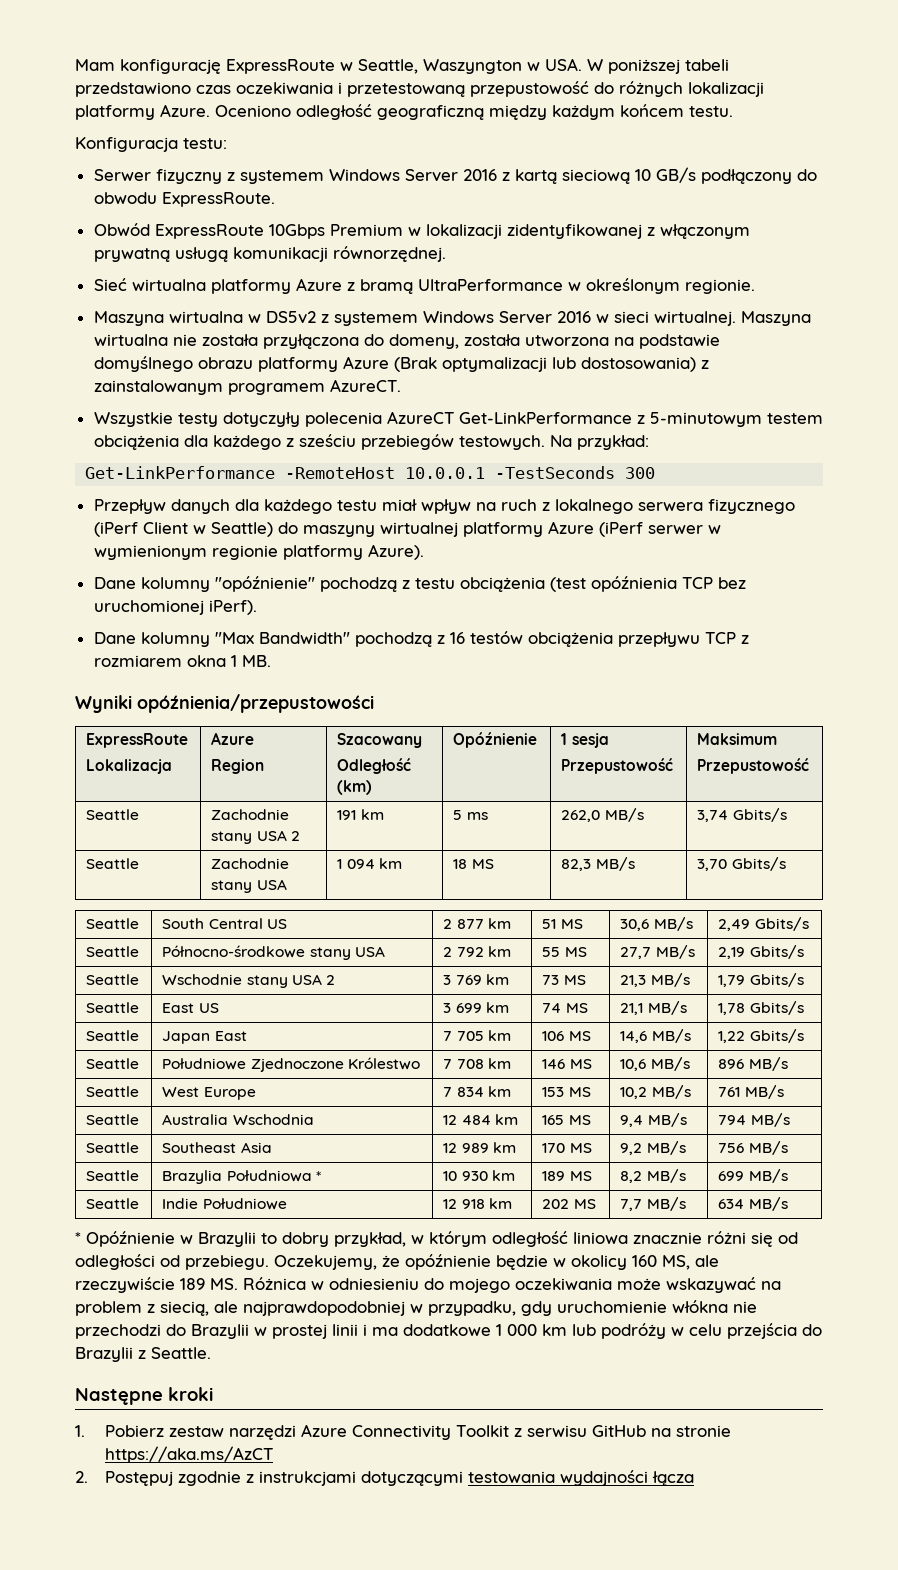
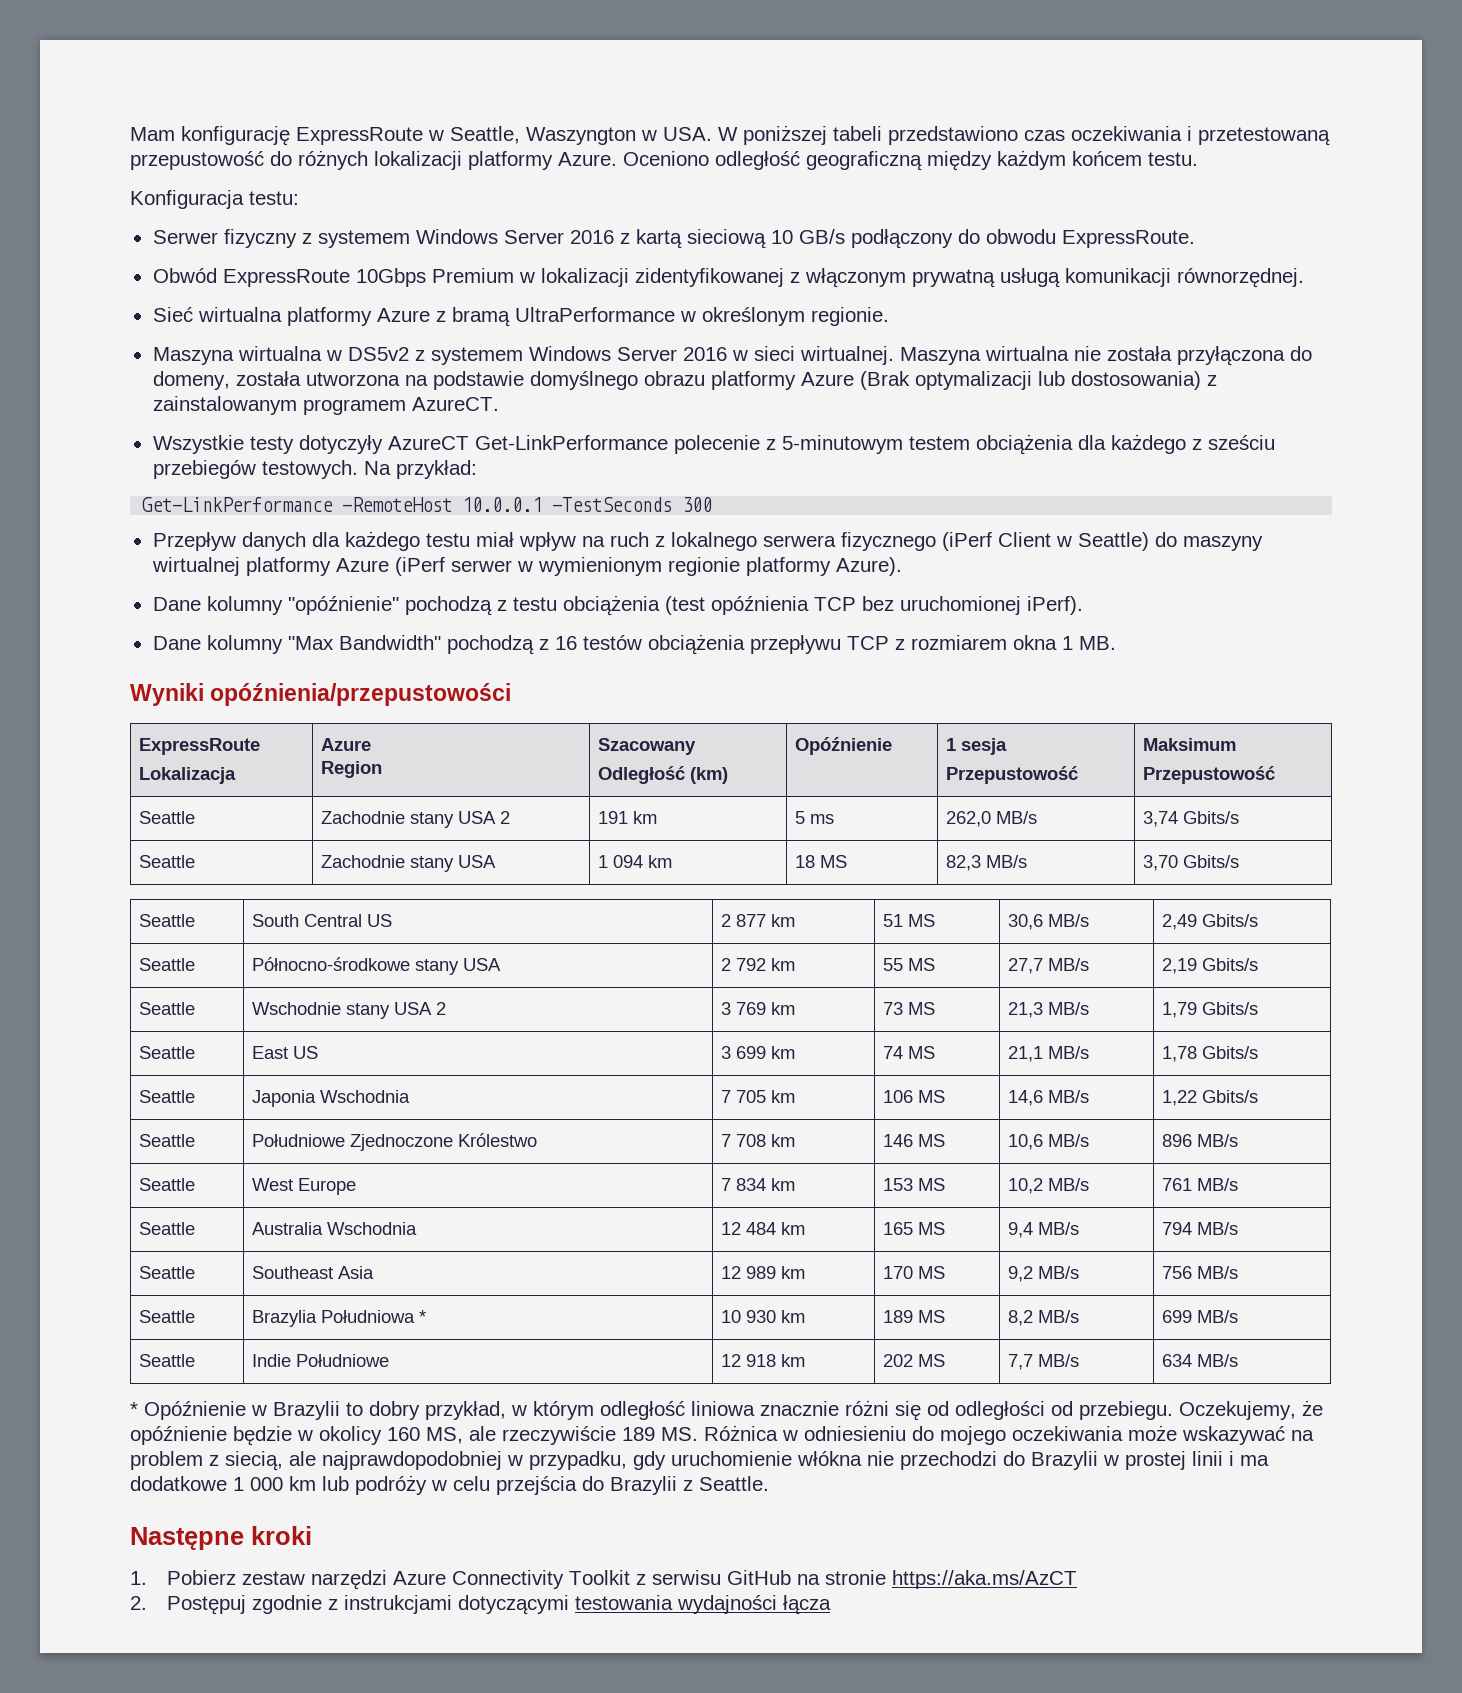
- Wszystkie testy dotyczyły polecenia AzureCT Get-LinkPerformance z 5-minutowym testem obciążenia dla każdego z sześciu przebiegów testowych.
+ Wszystkie testy dotyczyły AzureCT Get-LinkPerformance polecenie z 5-minutowym testem obciążenia dla każdego z sześciu przebiegów testowych.
- Seattle | Japan East | 7 705 km | 106 MS | 14,6 MB/s | 1,22 Gbits/s
+ Seattle | Japonia Wschodnia | 7 705 km | 106 MS | 14,6 MB/s | 1,22 Gbits/s

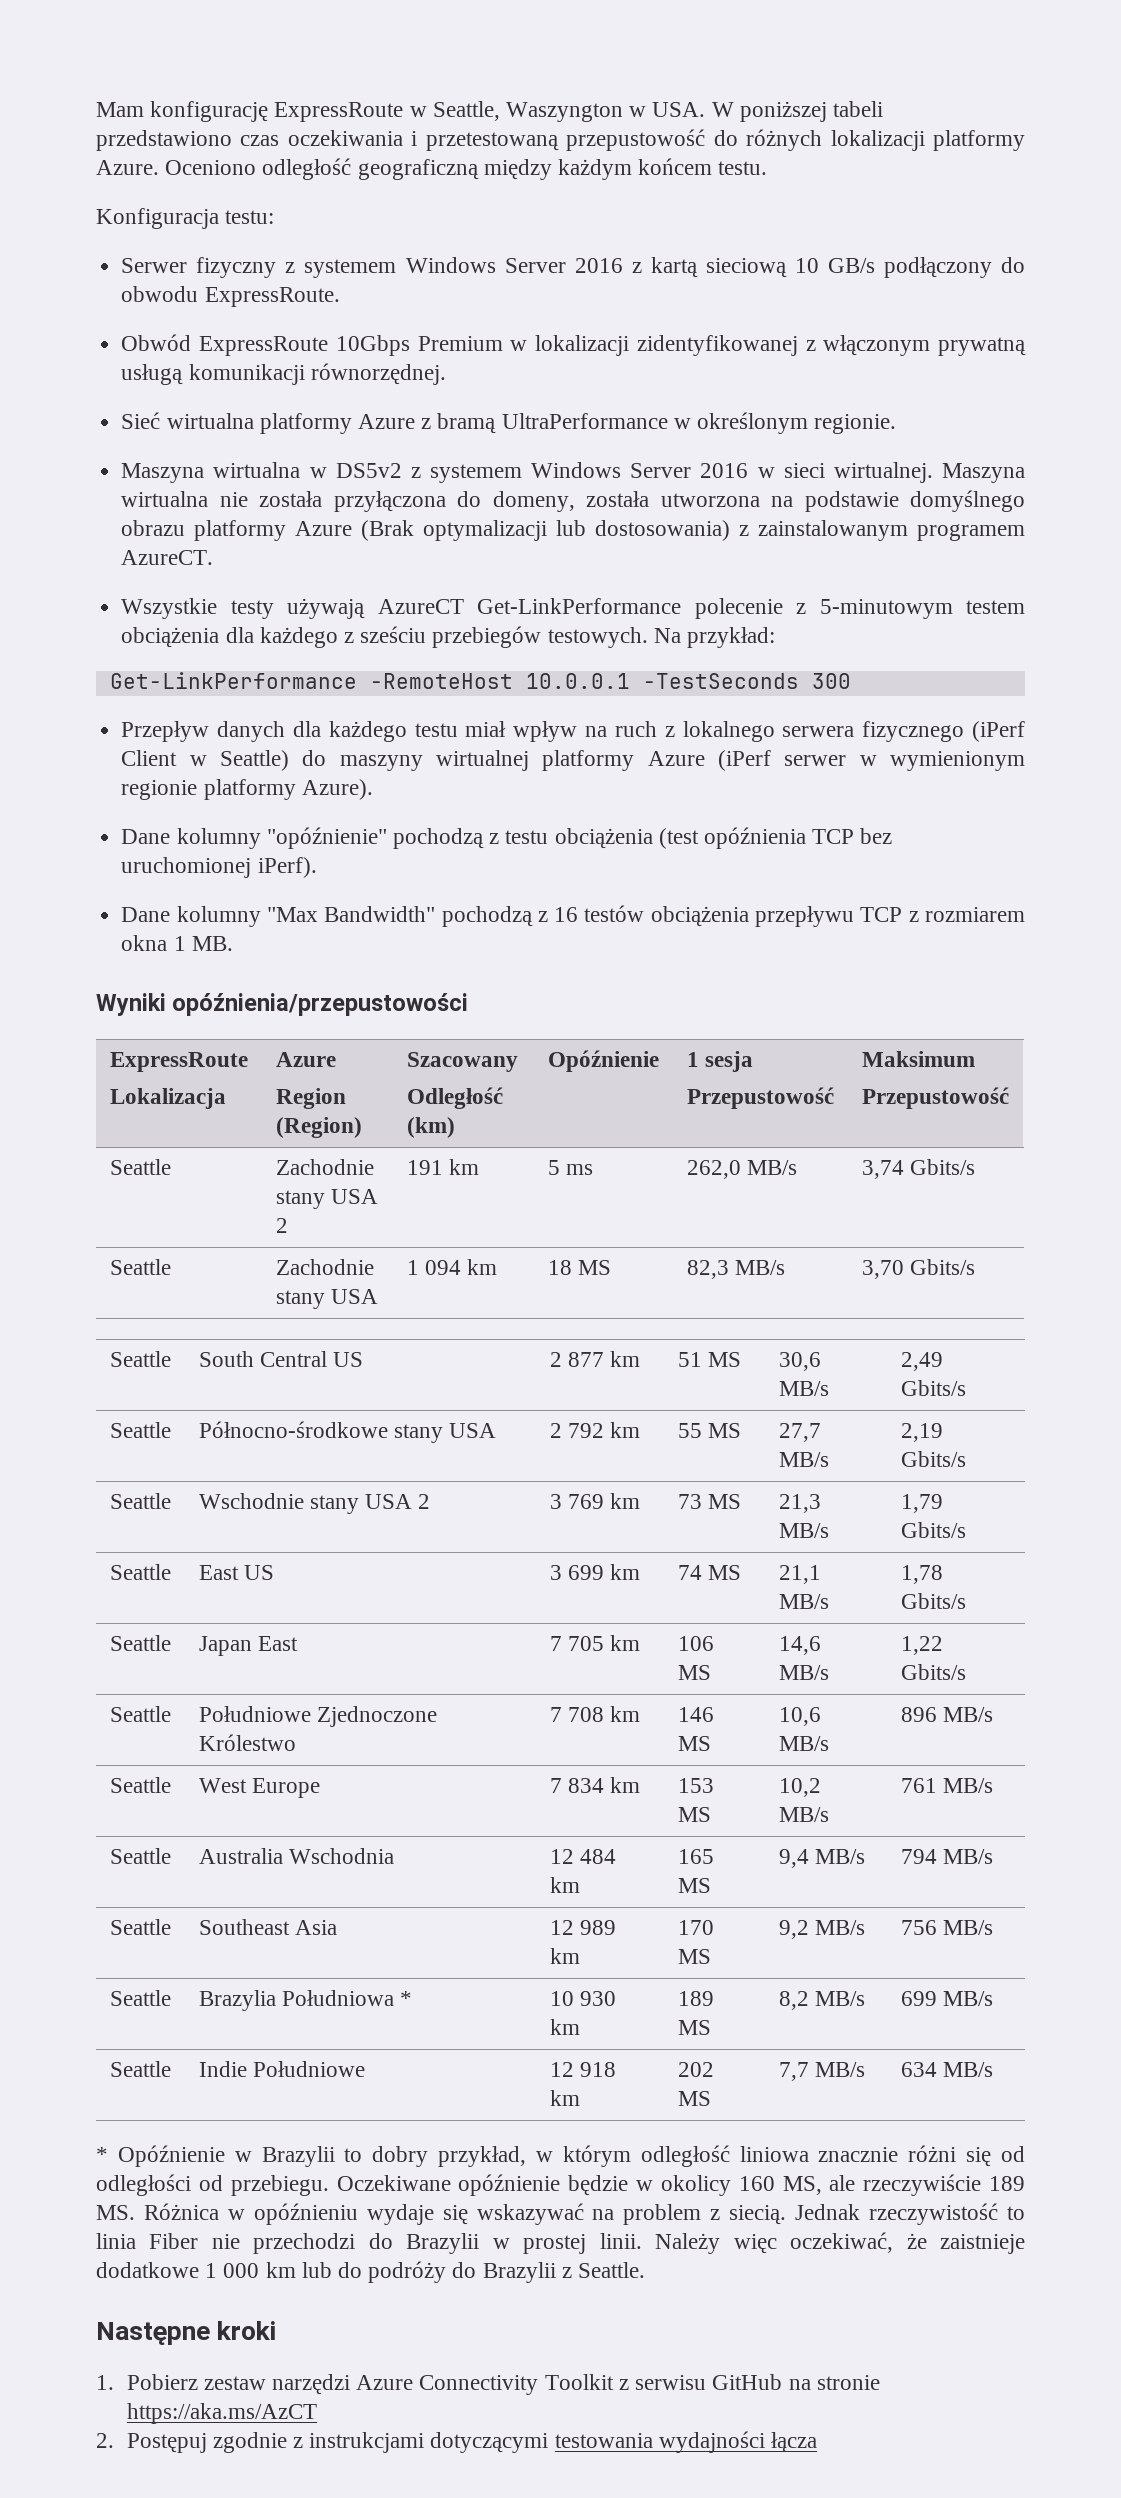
- Wszystkie testy dotyczyły AzureCT Get-LinkPerformance polecenie z 5-minutowym testem obciążenia dla każdego z sześciu przebiegów testowych.
+ Wszystkie testy używają AzureCT Get-LinkPerformance polecenie z 5-minutowym testem obciążenia dla każdego z sześciu przebiegów testowych.
  Wyniki opóźnienia/przepustowości
  ExpressRoute
  Lokalizacja | Azure
- Region | Szacowany
+ Region (Region) | Szacowany
- Seattle | Japonia Wschodnia | 7 705 km | 106 MS | 14,6 MB/s | 1,22 Gbits/s
+ Seattle | Japan East | 7 705 km | 106 MS | 14,6 MB/s | 1,22 Gbits/s
- Oczekujemy, że opóźnienie będzie w okolicy 160 MS, ale rzeczywiście 189 MS. Różnica w odniesieniu do mojego oczekiwania może wskazywać na problem z siecią, ale najprawdopodobniej w przypadku, gdy uruchomienie włókna nie przechodzi do Brazylii w prostej linii i ma dodatkowe 1 000 km lub podróży w celu przejścia do Brazylii z Seattle.
+ Oczekiwane opóźnienie będzie w okolicy 160 MS, ale rzeczywiście 189 MS. Różnica w opóźnieniu wydaje się wskazywać na problem z siecią. Jednak rzeczywistość to linia Fiber nie przechodzi do Brazylii w prostej linii. Należy więc oczekiwać, że zaistnieje dodatkowe 1 000 km lub do podróży do Brazylii z Seattle.

